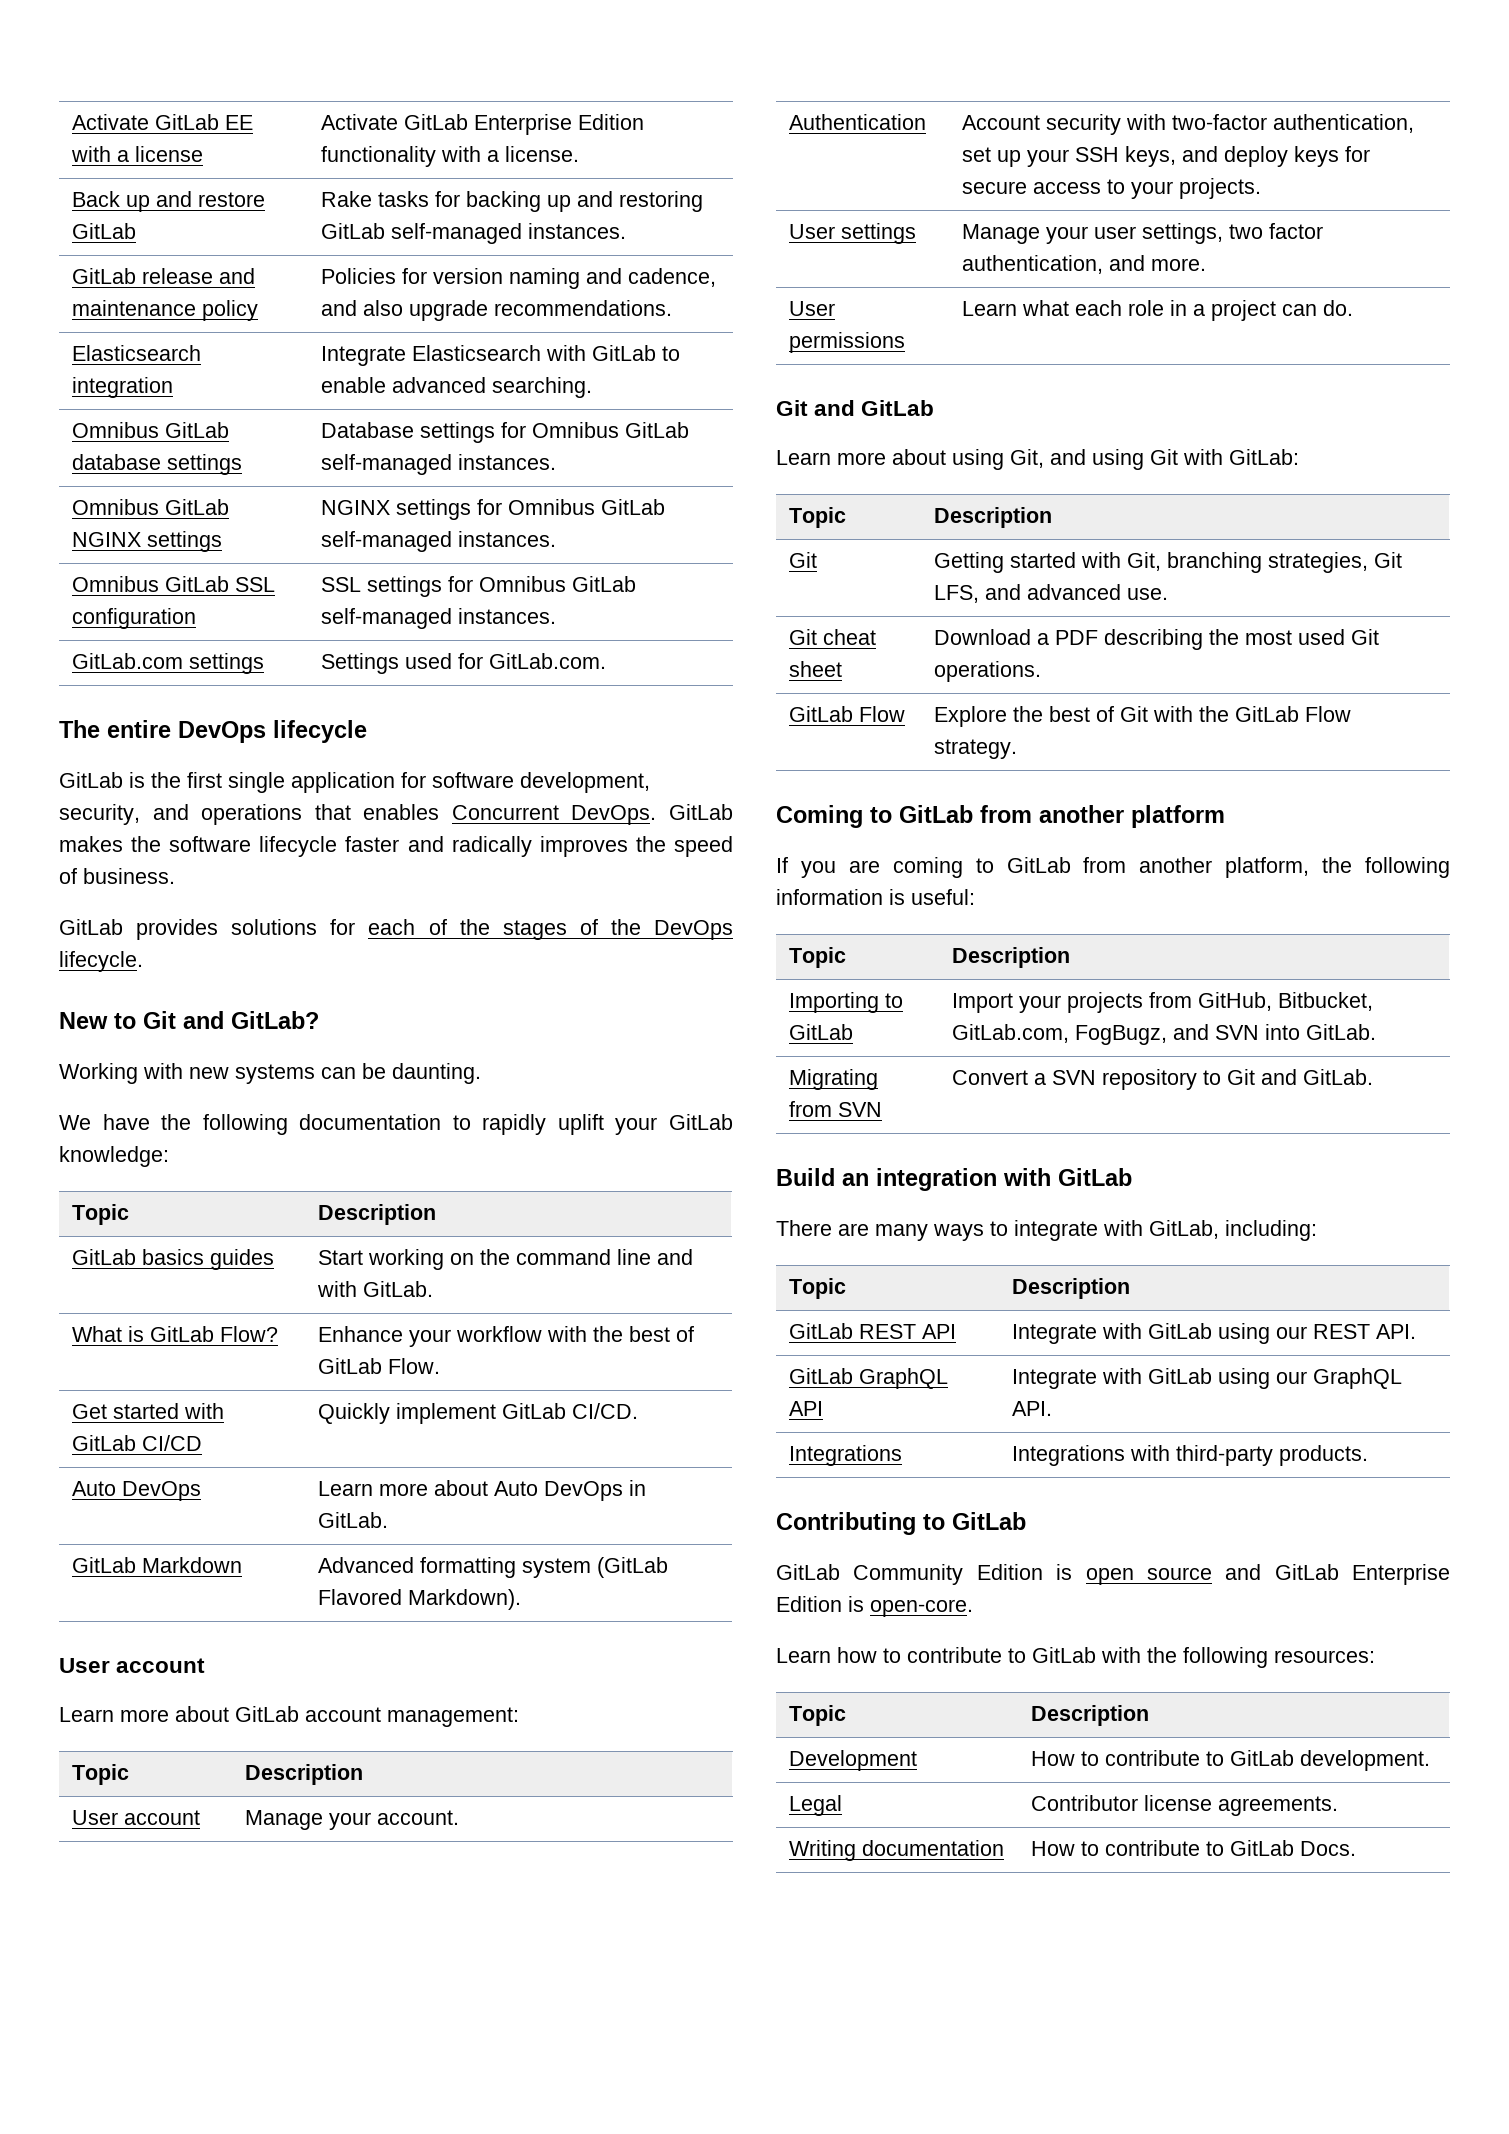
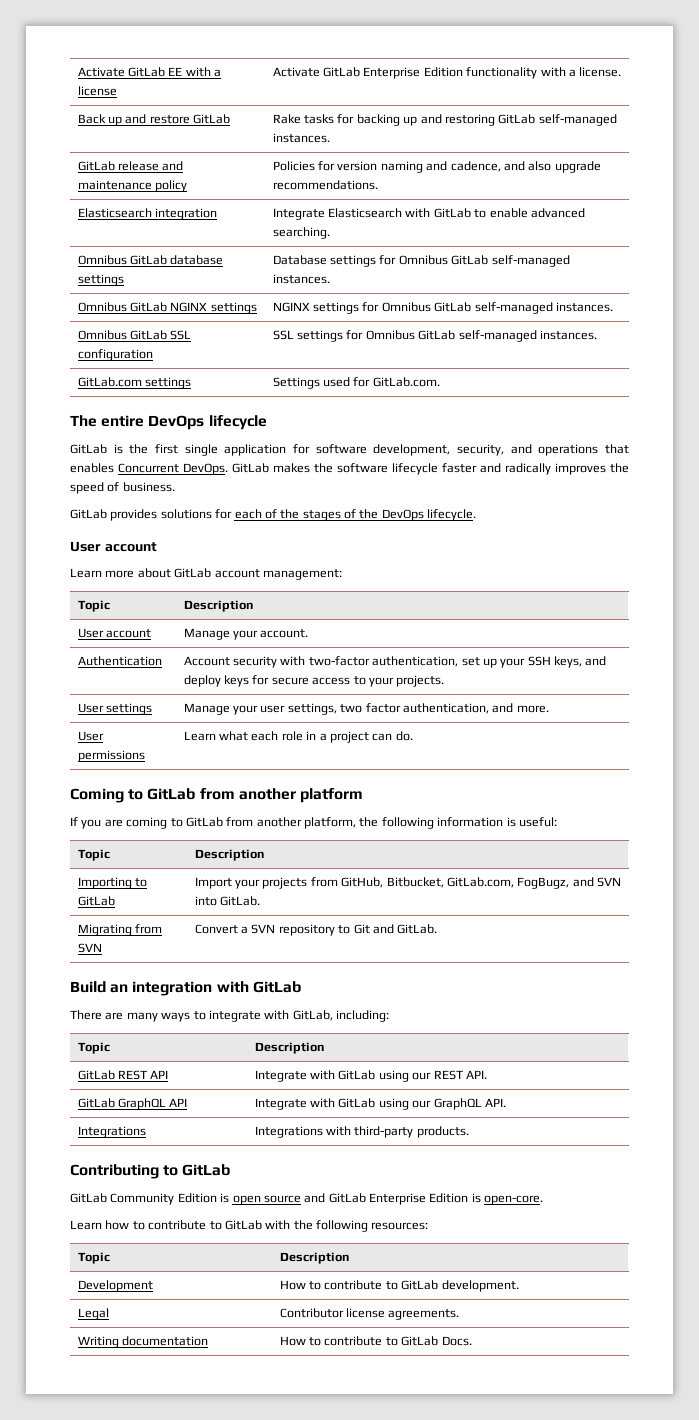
- New to Git and GitLab?
- Working with new systems can be daunting.
- We have the following documentation to rapidly uplift your GitLab knowledge:
- Topic | Description
- GitLab basics guides | Start working on the command line and with GitLab.
- What is GitLab Flow? | Enhance your workflow with the best of GitLab Flow.
- Get started with GitLab CI/CD | Quickly implement GitLab CI/CD.
- Auto DevOps | Learn more about Auto DevOps in GitLab.
- GitLab Markdown | Advanced formatting system (GitLab Flavored Markdown).
- Git and GitLab
- Learn more about using Git, and using Git with GitLab:
- Topic | Description
- Git | Getting started with Git, branching strategies, Git LFS, and advanced use.
- Git cheat sheet | Download a PDF describing the most used Git operations.
- GitLab Flow | Explore the best of Git with the GitLab Flow strategy.

